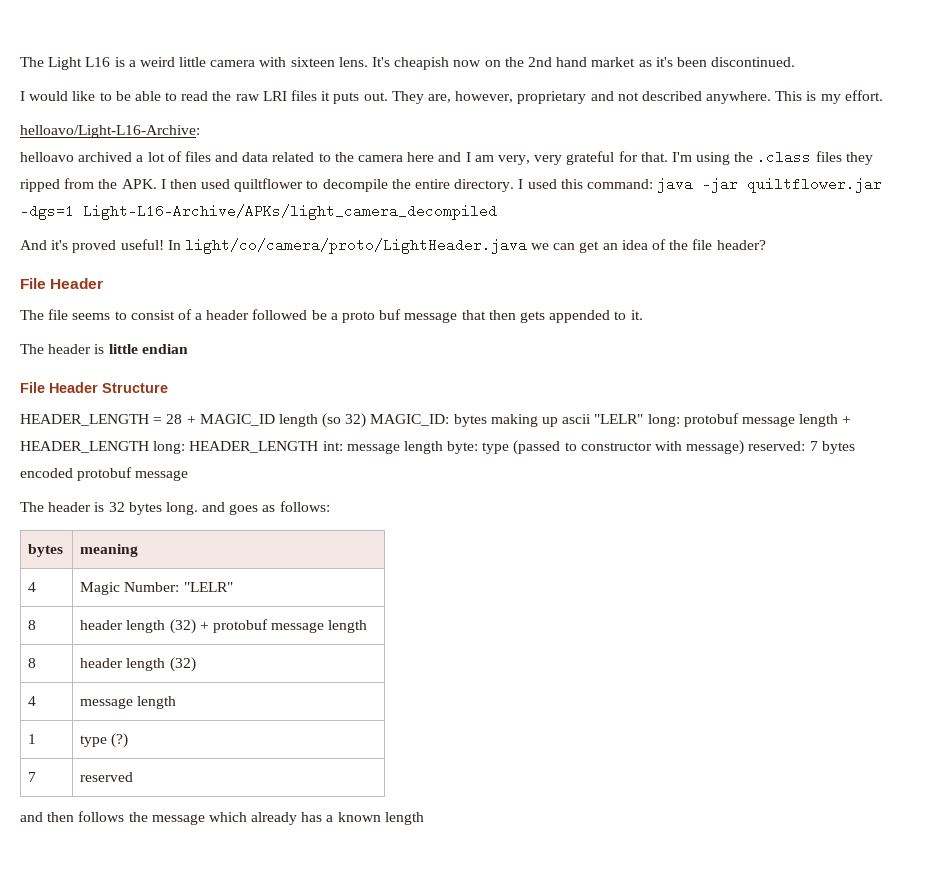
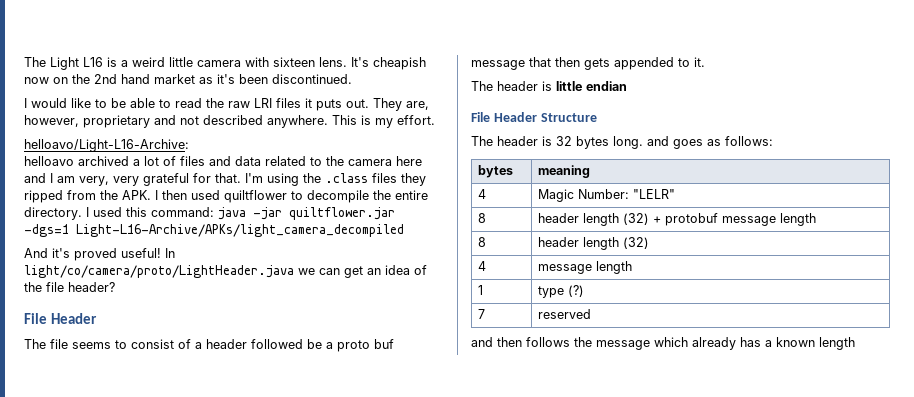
- HEADER_LENGTH = 28 + MAGIC_ID length (so 32) MAGIC_ID: bytes making up ascii "LELR" long: protobuf message length + HEADER_LENGTH long: HEADER_LENGTH int: message length byte: type (passed to constructor with message) reserved: 7 bytes encoded protobuf message

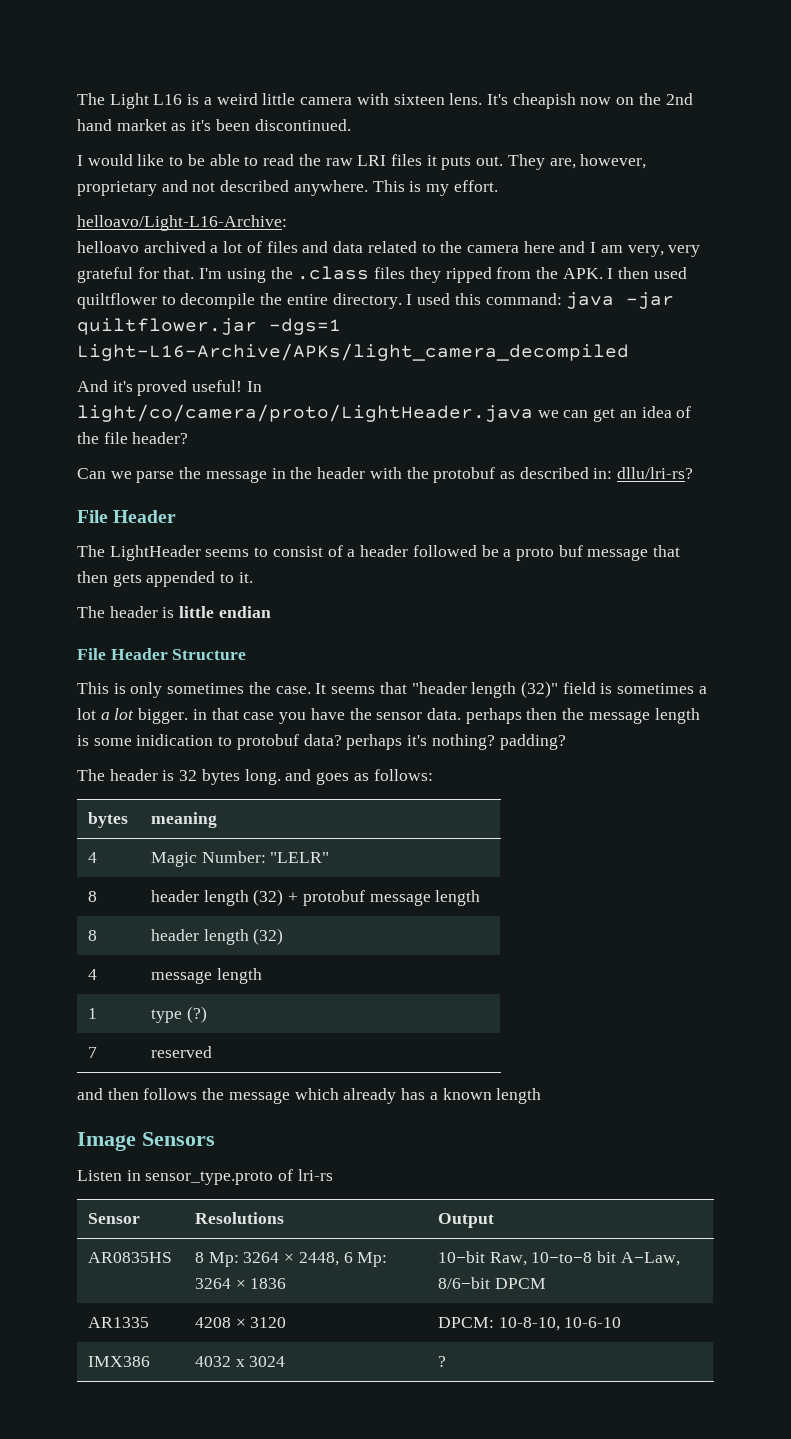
+ Can we parse the message in the header with the protobuf as described in: dllu/lri-rs?
- The file seems to consist of a header followed be a proto buf message that then gets appended to it.
+ The LightHeader seems to consist of a header followed be a proto buf message that then gets appended to it.
+ This is only sometimes the case. It seems that "header length (32)" field is sometimes a lot a lot bigger. in that case you have the sensor data. perhaps then the message length is some inidication to protobuf data? perhaps it's nothing? padding?
+ Image Sensors
+ Listen in sensor_type.proto of lri-rs
+ Sensor | Resolutions | Output
+ AR0835HS | 8 Mp: 3264 × 2448, 6 Mp: 3264 × 1836 | 10−bit Raw, 10−to−8 bit A−Law, 8/6−bit DPCM
+ AR1335 | 4208 × 3120 | DPCM: 10-8-10, 10-6-10
+ IMX386 | 4032 x 3024 | ?

